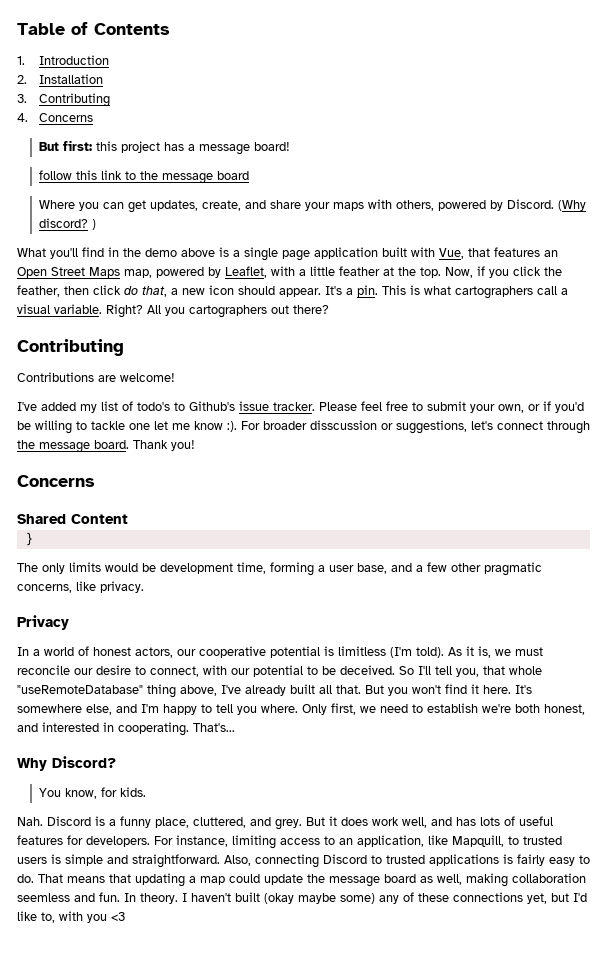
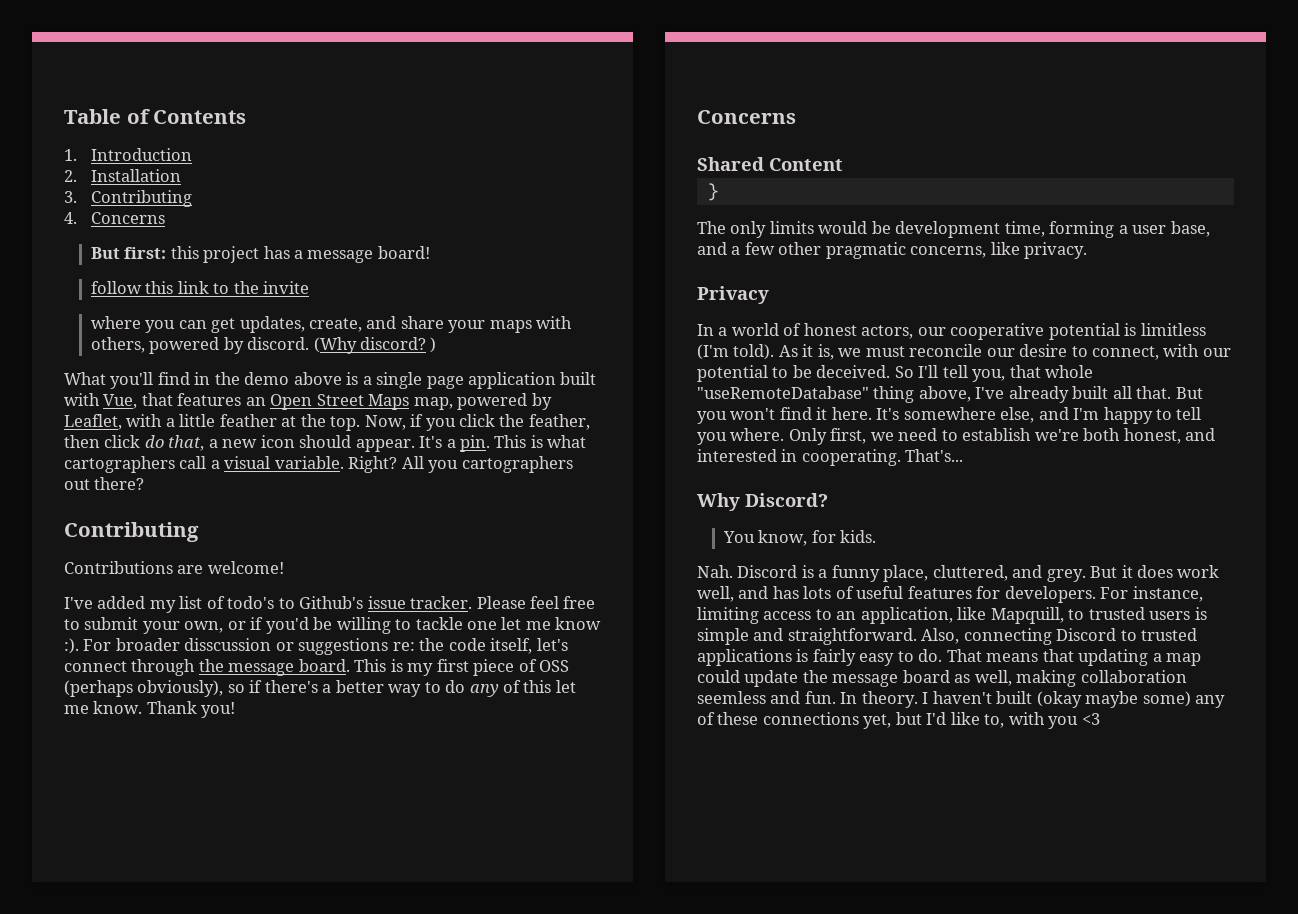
- follow this link to the message board
- Where you can get updates, create, and share your maps with others, powered by Discord.
+ follow this link to the invite
+ where you can get updates, create, and share your maps with others, powered by discord.
- For broader disscussion or suggestions, let's connect through the message board.
+ For broader disscussion or suggestions re: the code itself, let's connect through the message board.
+ This is my first piece of OSS (perhaps obviously), so if there's a better way to do any of this let me know.

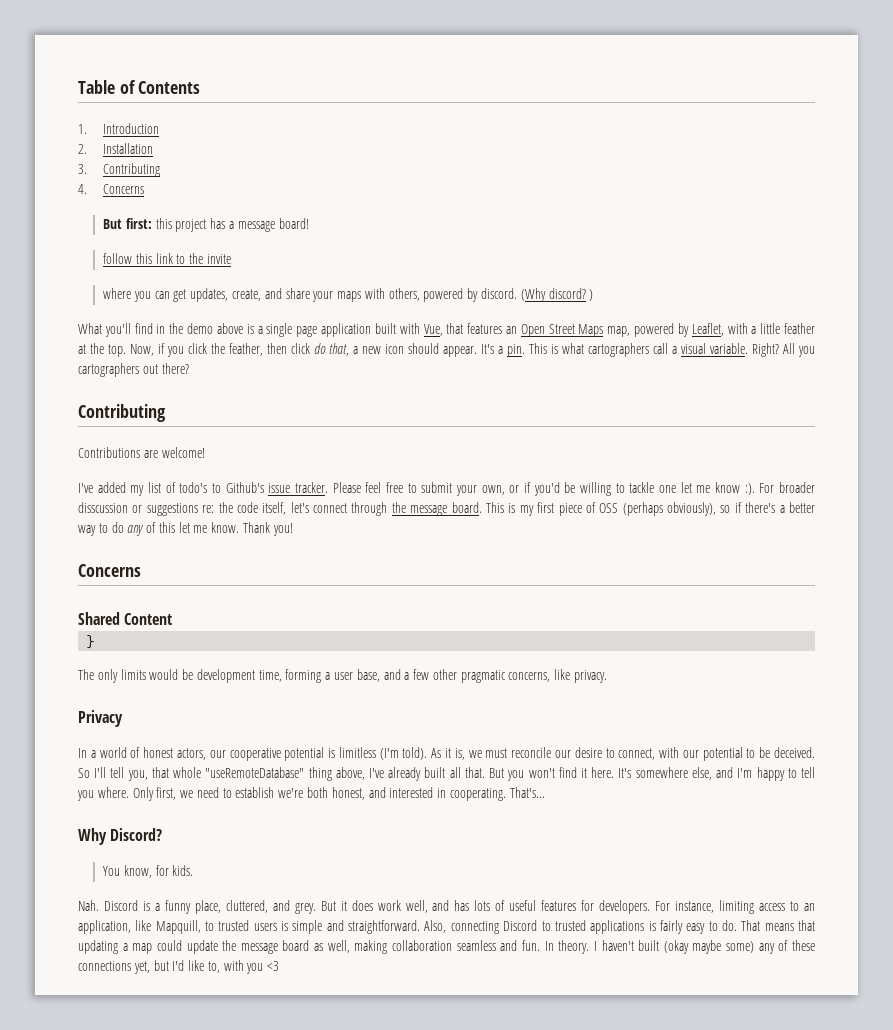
- That means that updating a map could update the message board as well, making collaboration seemless and fun.
+ That means that updating a map could update the message board as well, making collaboration seamless and fun.

